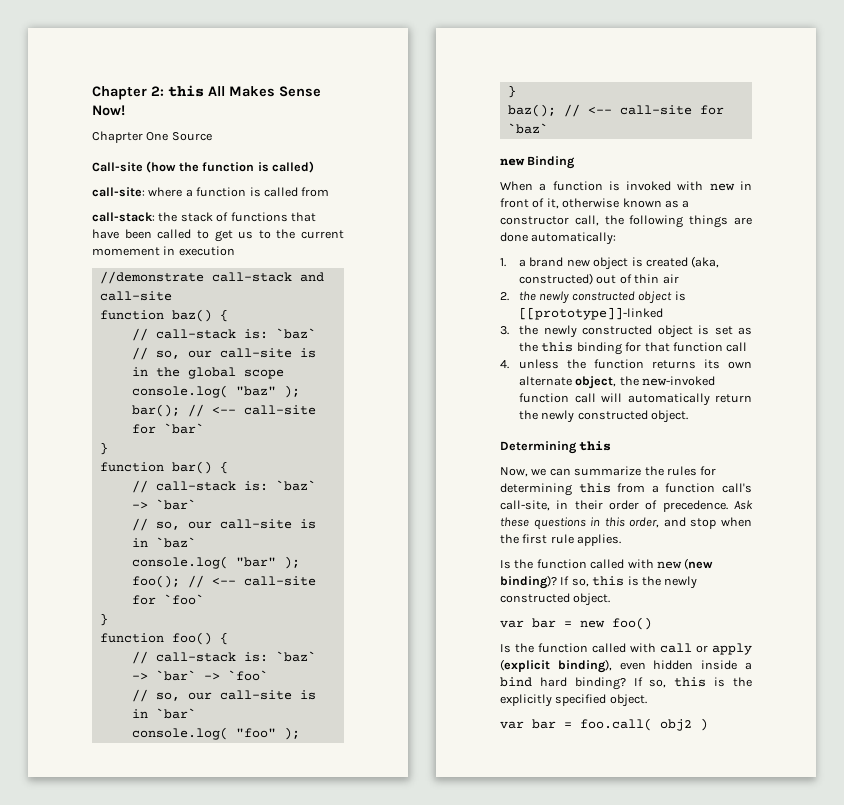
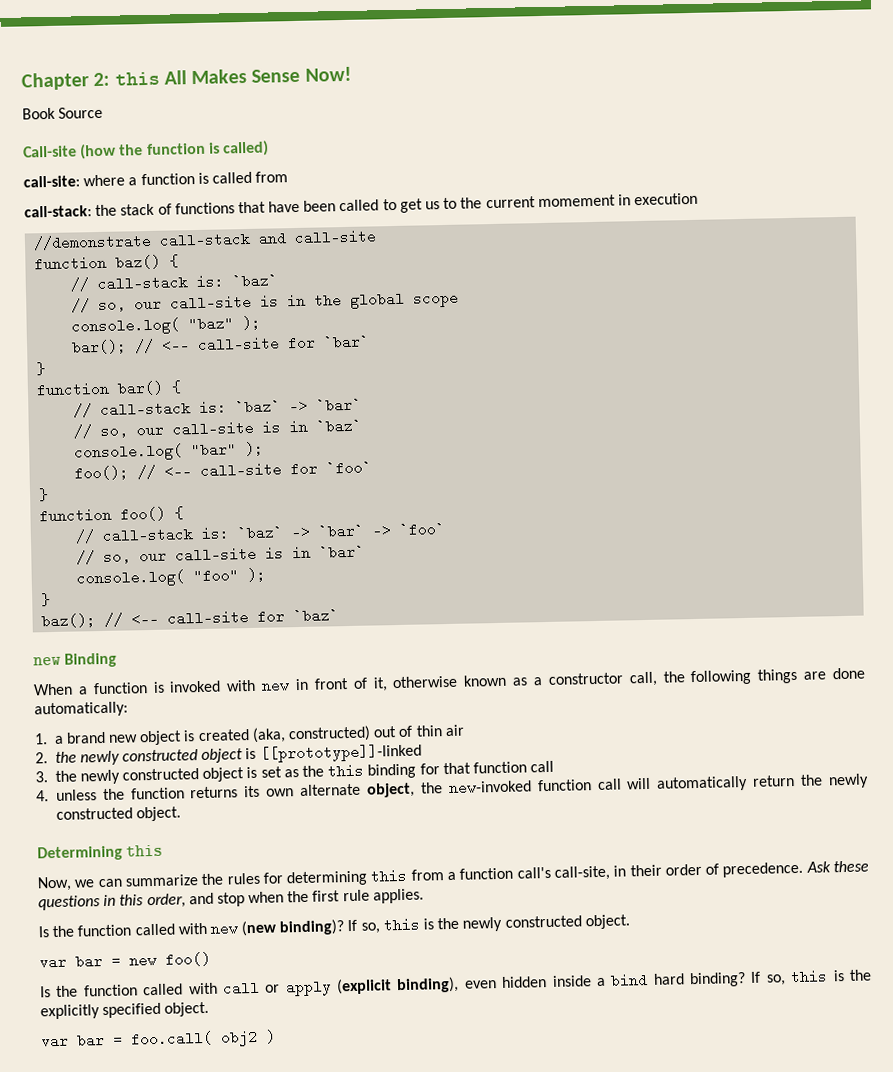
- Chaprter One Source
+ Book Source

